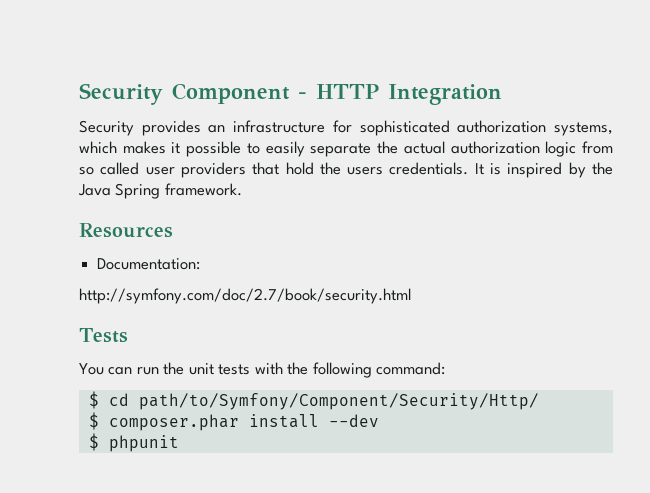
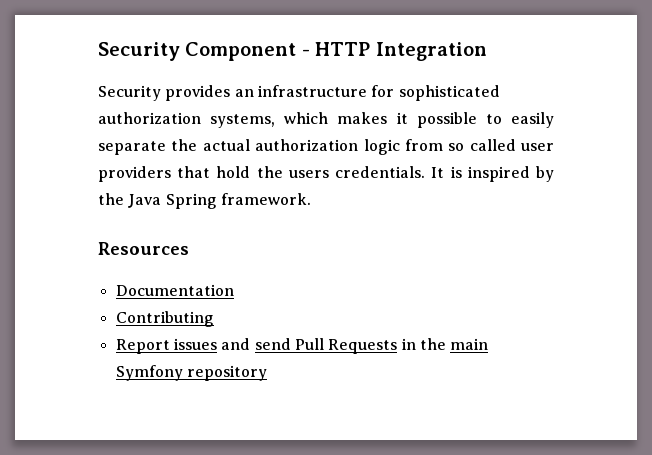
- Documentation:
- http://symfony.com/doc/2.7/book/security.html
- Tests
- You can run the unit tests with the following command:
- $ cd path/to/Symfony/Component/Security/Http/
- $ composer.phar install --dev
- $ phpunit
+ Documentation
+ Contributing
+ Report issues and send Pull Requests in the main Symfony repository

